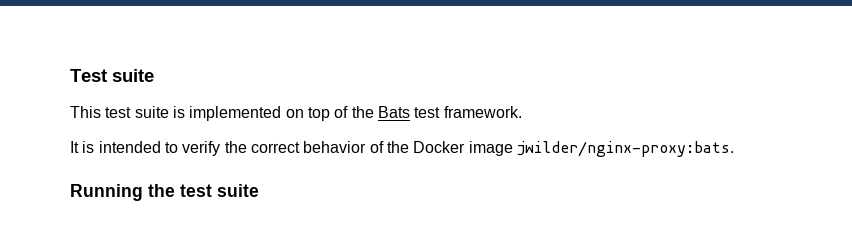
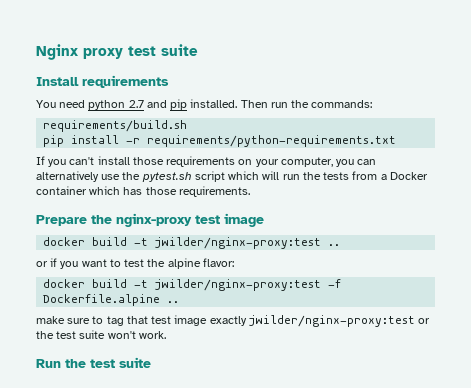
- Test suite
- This test suite is implemented on top of the Bats test framework.
- It is intended to verify the correct behavior of the Docker image jwilder/nginx-proxy:bats.
- Running the test suite
+ Nginx proxy test suite
+ Install requirements
+ You need python 2.7 and pip installed. Then run the commands:
+ requirements/build.sh
+ pip install -r requirements/python-requirements.txt
+ If you can't install those requirements on your computer, you can alternatively use the pytest.sh script which will run the tests from a Docker container which has those requirements.
+ Prepare the nginx-proxy test image
+ docker build -t jwilder/nginx-proxy:test ..
+ or if you want to test the alpine flavor:
+ docker build -t jwilder/nginx-proxy:test -f Dockerfile.alpine ..
+ make sure to tag that test image exactly jwilder/nginx-proxy:test or the test suite won't work.
+ Run the test suite

